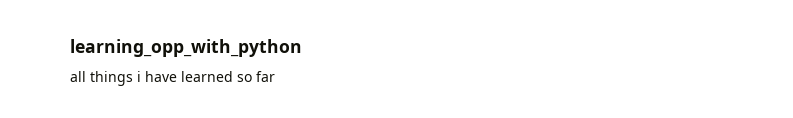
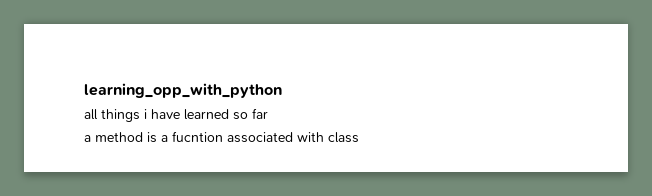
+ a method is a fucntion associated with class

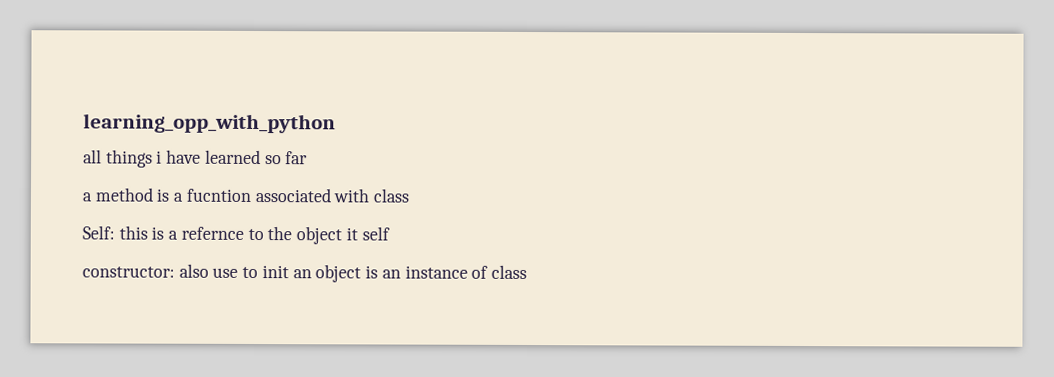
+ Self: this is a refernce to the object it self
+ constructor: also use to init an object is an instance of class

